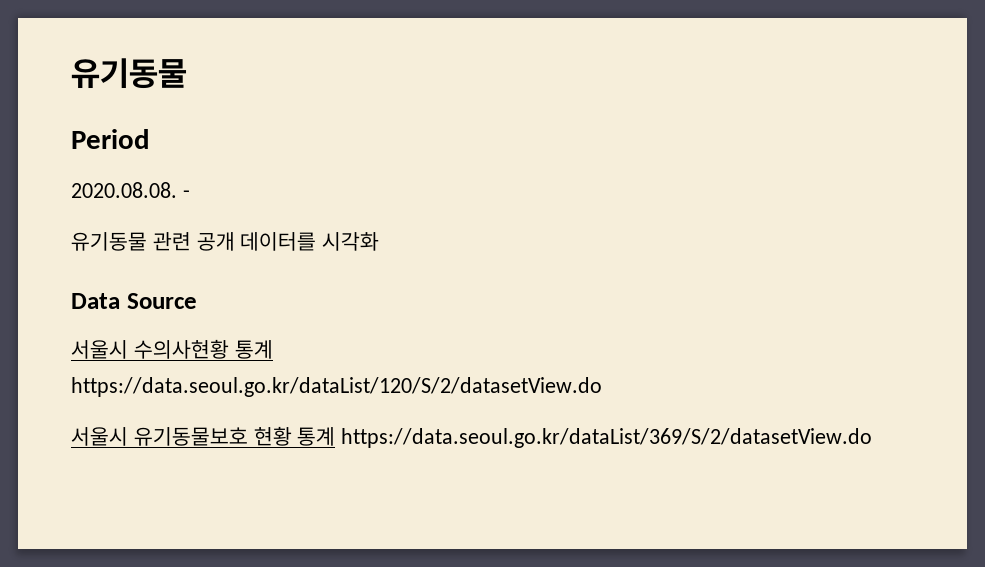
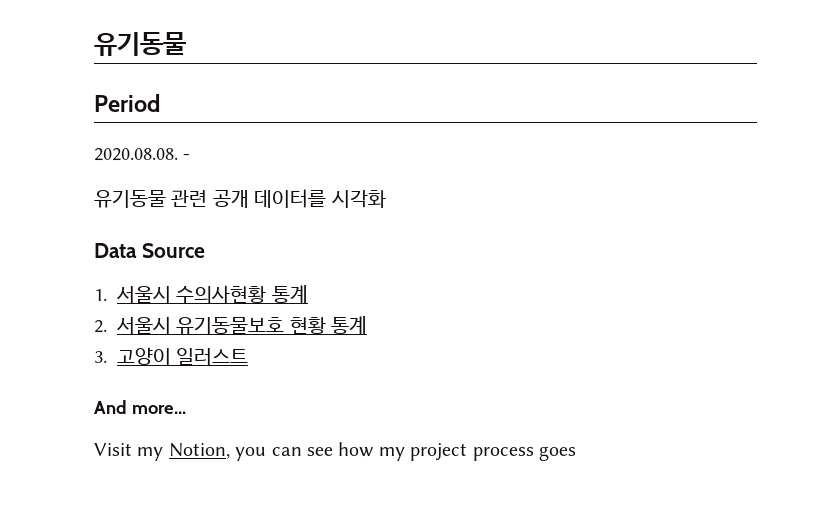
- 서울시 수의사현황 통계
+ 1. 서울시 수의사현황 통계
- https://data.seoul.go.kr/dataList/120/S/2/datasetView.do
- 서울시 유기동물보호 현황 통계 https://data.seoul.go.kr/dataList/369/S/2/datasetView.do
+ 2. 서울시 유기동물보호 현황 통계
+ 3. 고양이 일러스트
+ And more...
+ Visit my Notion, you can see how my project process goes

